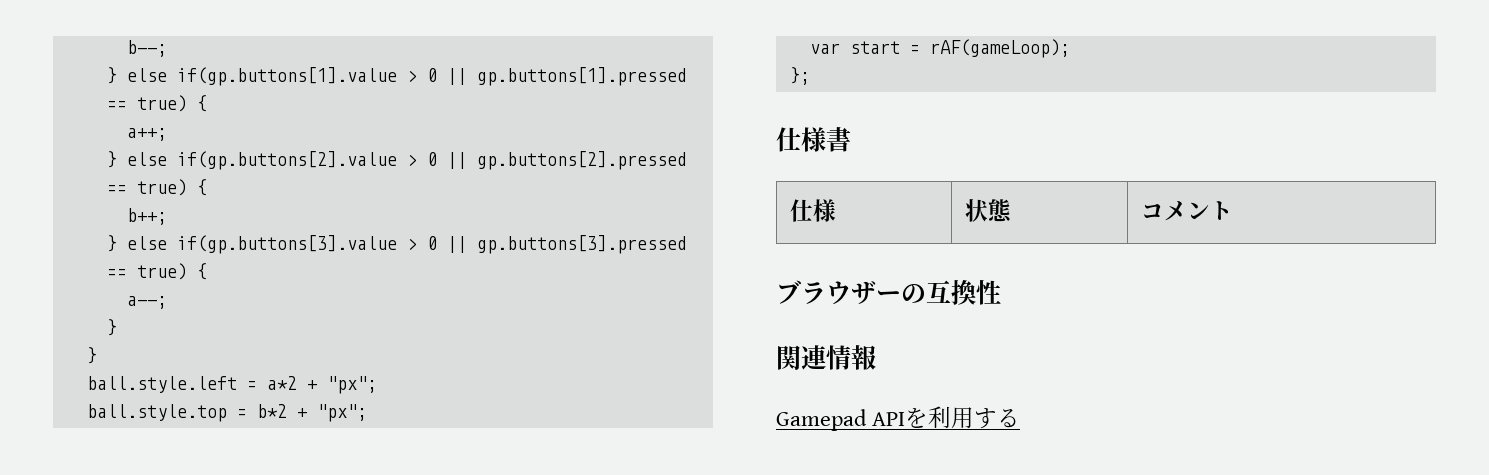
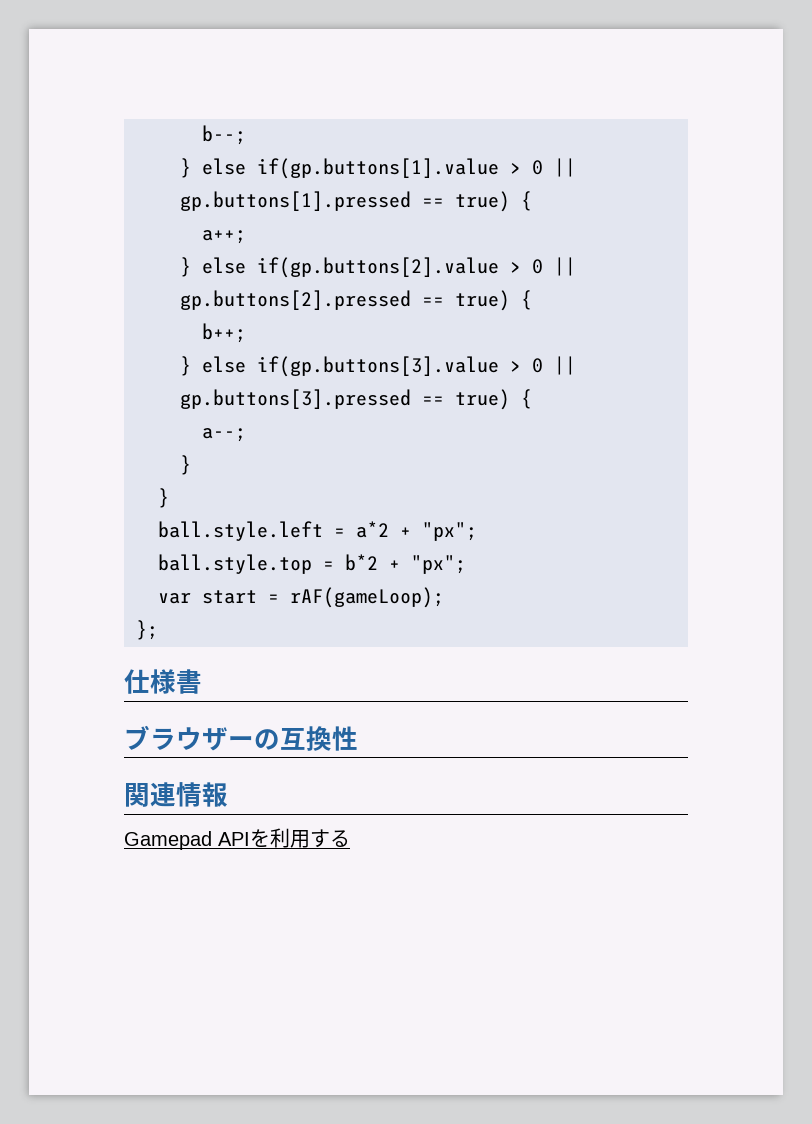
- 仕様 | 状態 | コメント

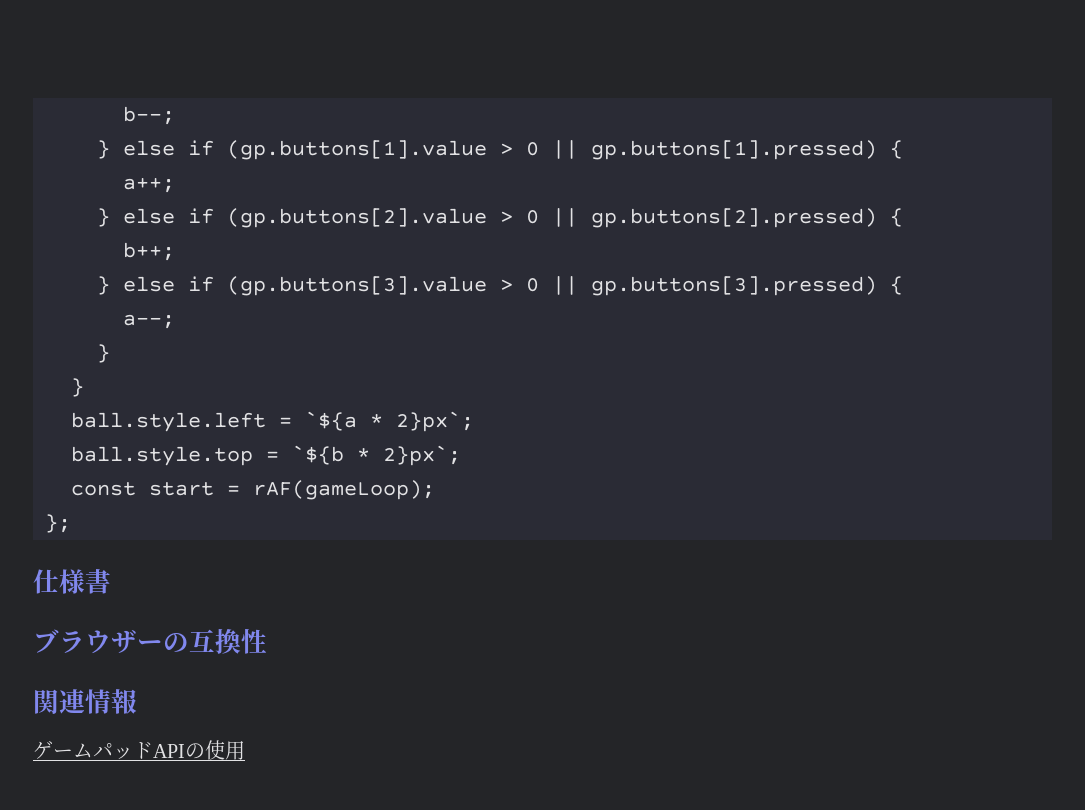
- } else if(gp.buttons[1].value > 0 || gp.buttons[1].pressed == true) {
+ } else if (gp.buttons[1].value > 0 || gp.buttons[1].pressed) {
- } else if(gp.buttons[2].value > 0 || gp.buttons[2].pressed == true) {
+ } else if (gp.buttons[2].value > 0 || gp.buttons[2].pressed) {
- } else if(gp.buttons[3].value > 0 || gp.buttons[3].pressed == true) {
+ } else if (gp.buttons[3].value > 0 || gp.buttons[3].pressed) {
- ball.style.left = a*2 + "px";
+ ball.style.left = `${a * 2}px`;
- ball.style.top = b*2 + "px";
- var start = rAF(gameLoop);
+ ball.style.top = `${b * 2}px`;
+ const start = rAF(gameLoop);
- Gamepad APIを利用する
+ ゲームパッドAPIの使用

